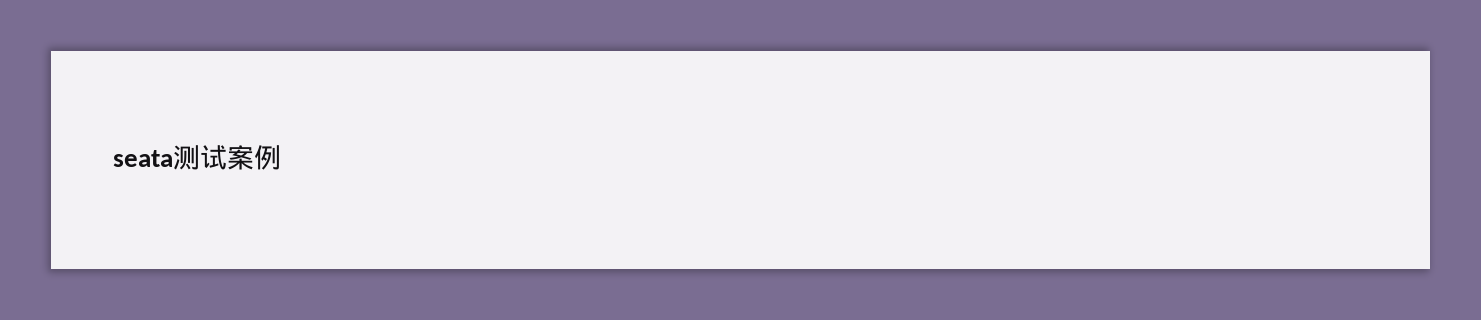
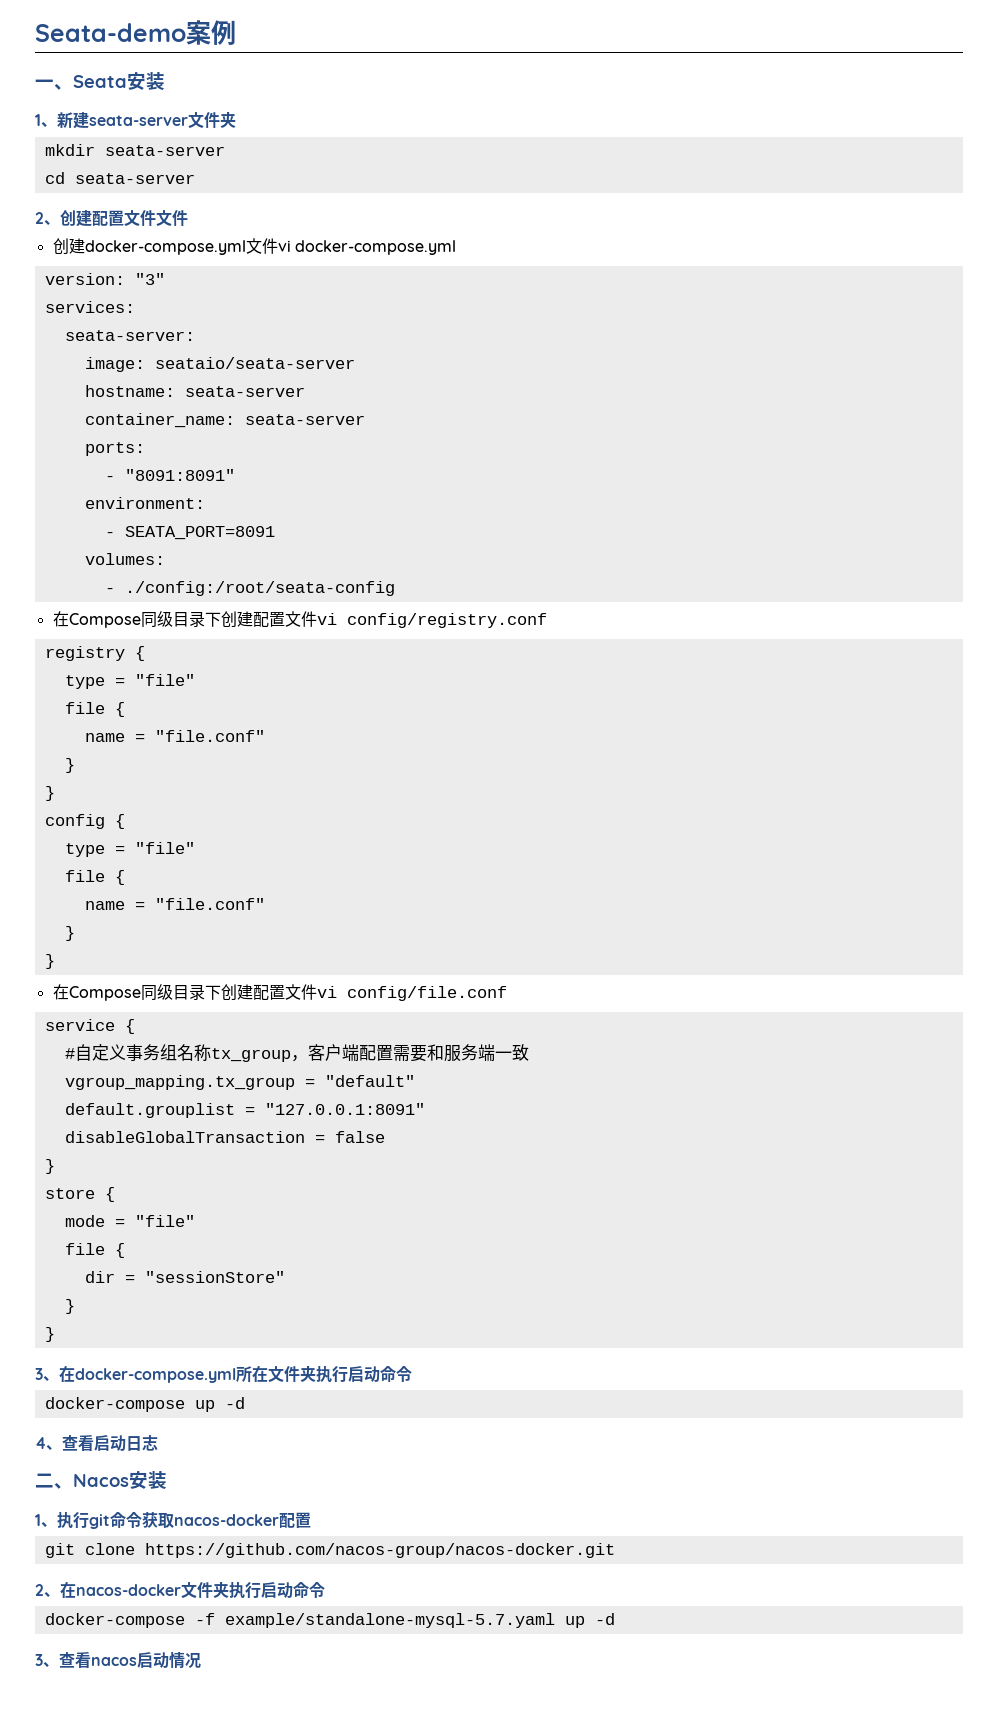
- seata测试案例
+ Seata-demo案例
+ 一、Seata安装
+ 1、新建seata-server文件夹
+ mkdir seata-server
+ cd seata-server
+ 2、创建配置文件文件
+ 创建docker-compose.yml文件vi docker-compose.yml
+ version: "3"
+ services:
+ seata-server:
+ image: seataio/seata-server
+ hostname: seata-server
+ container_name: seata-server
+ ports:
+ - "8091:8091"
+ environment:
+ - SEATA_PORT=8091
+ volumes:
+ - ./config:/root/seata-config
+ 在Compose同级目录下创建配置文件vi config/registry.conf
+ registry {
+ type = "file"
+ file {
+ name = "file.conf"
+ }
+ }
+ config {
+ type = "file"
+ file {
+ name = "file.conf"
+ }
+ }
+ 在Compose同级目录下创建配置文件vi config/file.conf
+ service {
+ #自定义事务组名称tx_group，客户端配置需要和服务端一致
+ vgroup_mapping.tx_group = "default"
+ default.grouplist = "127.0.0.1:8091"
+ disableGlobalTransaction = false
+ }
+ store {
+ mode = "file"
+ file {
+ dir = "sessionStore"
+ }
+ }
+ 3、在docker-compose.yml所在文件夹执行启动命令
+ docker-compose up -d
+ 4、查看启动日志
+ 二、Nacos安装
+ 1、执行git命令获取nacos-docker配置
+ git clone https://github.com/nacos-group/nacos-docker.git
+ 2、在nacos-docker文件夹执行启动命令
+ docker-compose -f example/standalone-mysql-5.7.yaml up -d
+ 3、查看nacos启动情况

